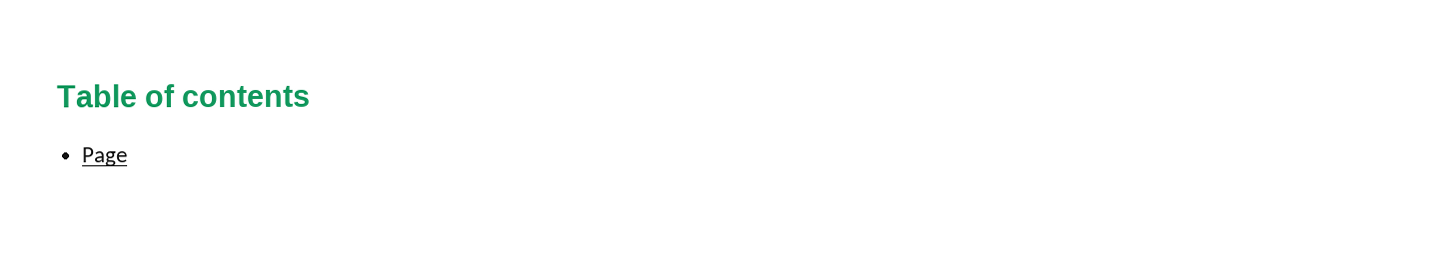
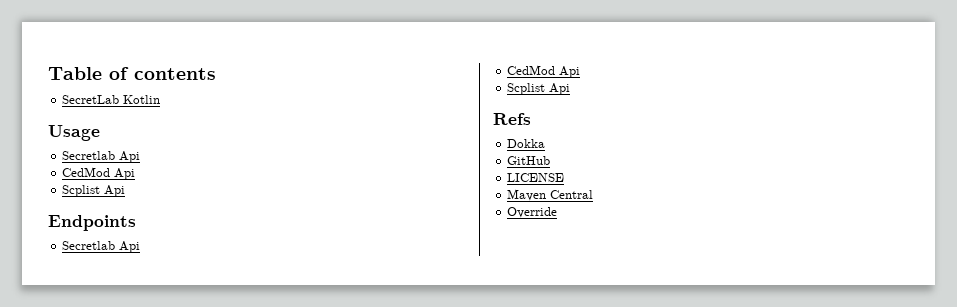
- Page
+ SecretLab Kotlin
+ Usage
+ Secretlab Api
+ CedMod Api
+ Scplist Api
+ Endpoints
+ Secretlab Api
+ CedMod Api
+ Scplist Api
+ Refs
+ Dokka
+ GitHub
+ LICENSE
+ Maven Central
+ Override

